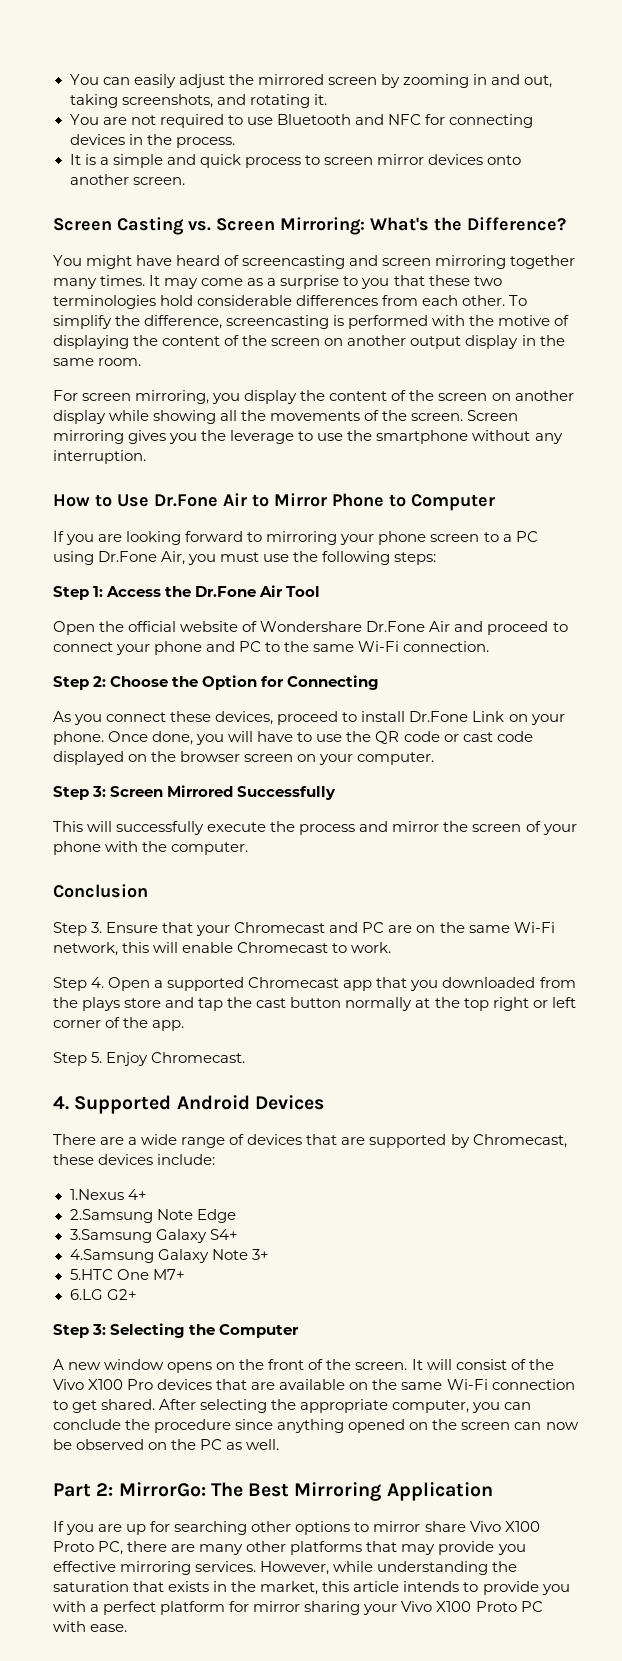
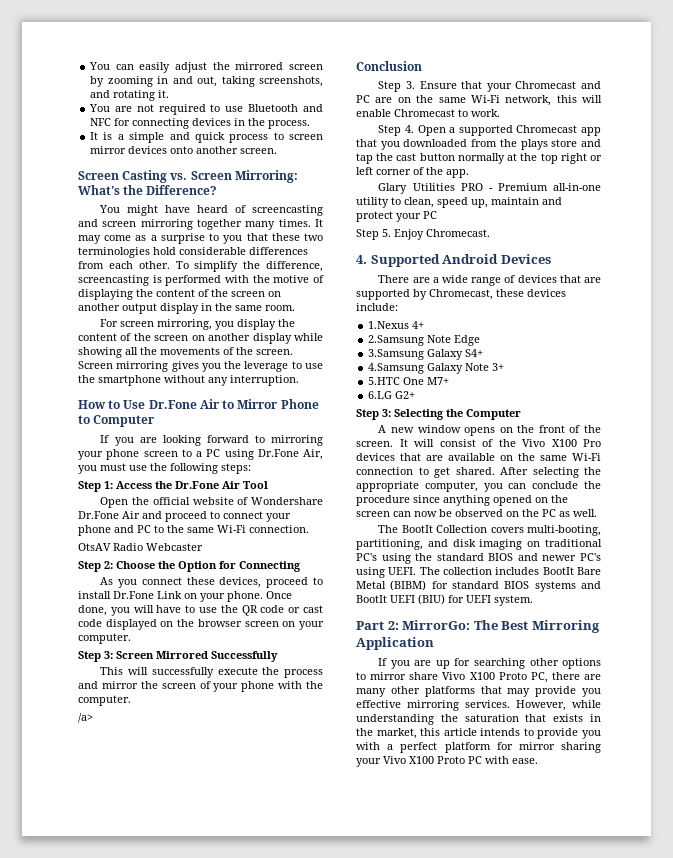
+ OtsAV Radio Webcaster
+ /a>
+ Glary Utilities PRO - Premium all-in-one utility to clean, speed up, maintain and protect your PC
+ The BootIt Collection covers multi-booting, partitioning, and disk imaging on traditional PC's using the standard BIOS and newer PC's using UEFI. The collection includes BootIt Bare Metal (BIBM) for standard BIOS systems and BootIt UEFI (BIU) for UEFI system.

